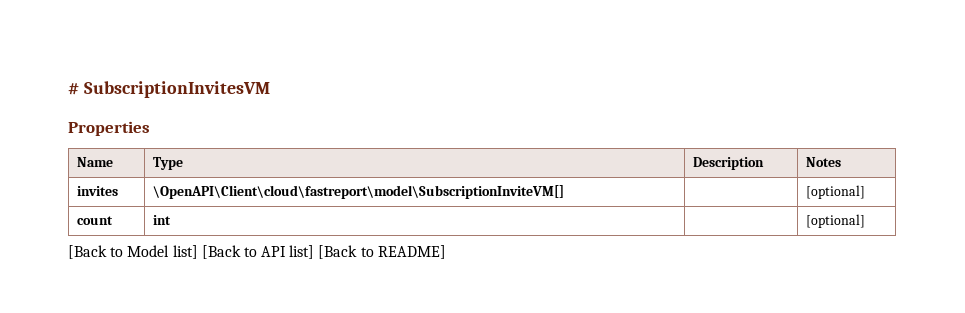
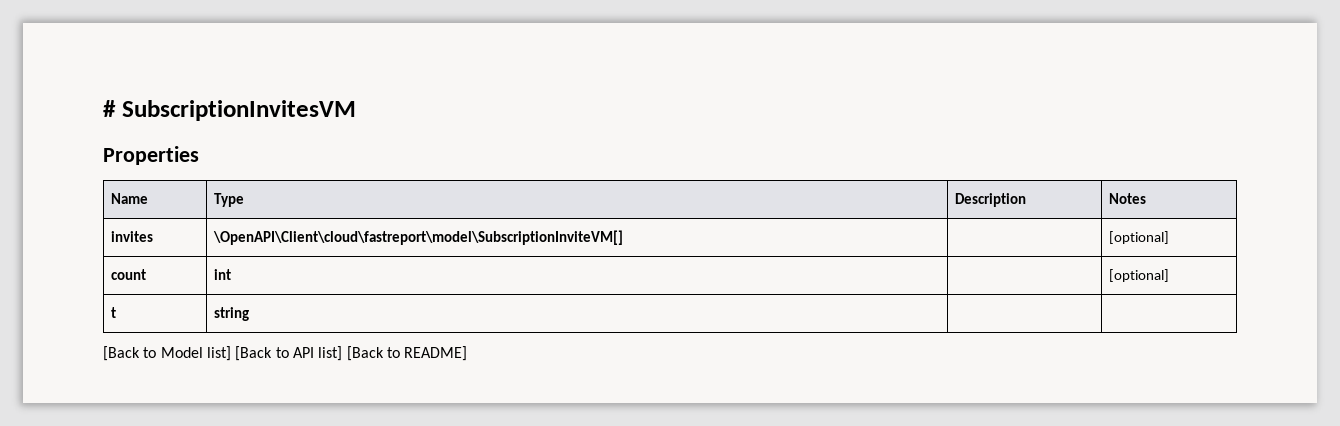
+ t | string | |

